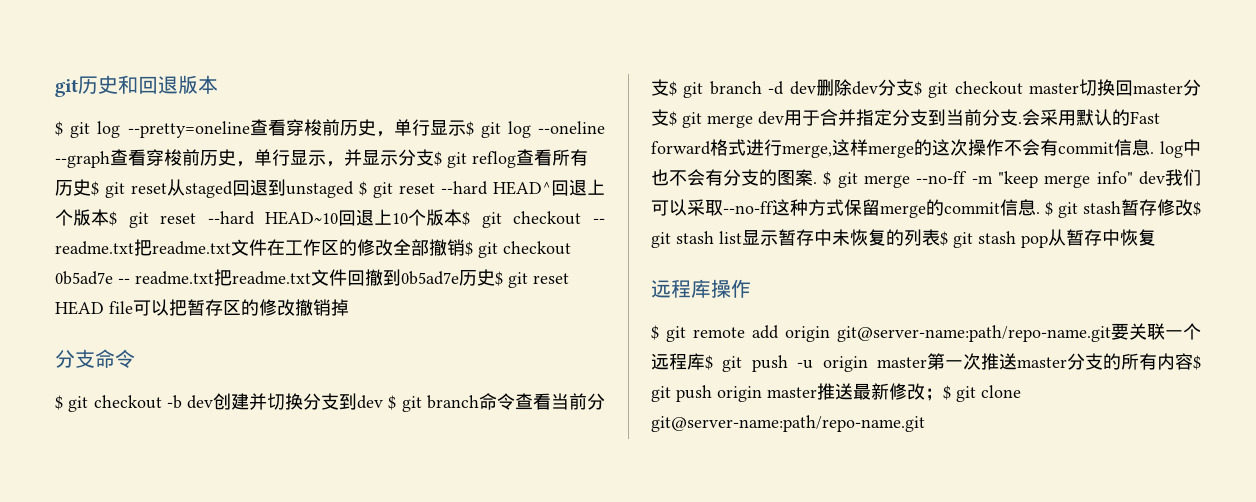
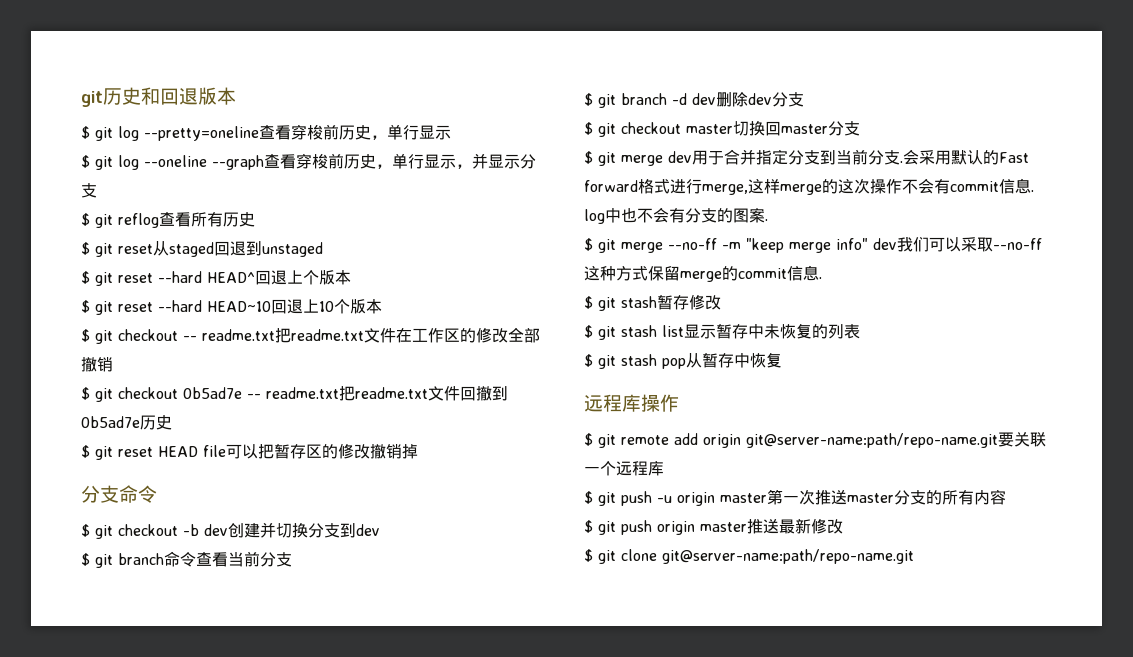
- $ git log --pretty=oneline查看穿梭前历史，单行显示$ git log --oneline --graph查看穿梭前历史，单行显示，并显示分支$ git reflog查看所有历史$ git reset从staged回退到unstaged $ git reset --hard HEAD^回退上个版本$ git reset --hard HEAD~10回退上10个版本$ git checkout -- readme.txt把readme.txt文件在工作区的修改全部撤销$ git checkout 0b5ad7e -- readme.txt把readme.txt文件回撤到0b5ad7e历史$ git reset HEAD file可以把暂存区的修改撤销掉
+ $ git log --pretty=oneline查看穿梭前历史，单行显示
+ $ git log --oneline --graph查看穿梭前历史，单行显示，并显示分支
+ $ git reflog查看所有历史
+ $ git reset从staged回退到unstaged
+ $ git reset --hard HEAD^回退上个版本
+ $ git reset --hard HEAD~10回退上10个版本
+ $ git checkout -- readme.txt把readme.txt文件在工作区的修改全部撤销
+ $ git checkout 0b5ad7e -- readme.txt把readme.txt文件回撤到0b5ad7e历史
+ $ git reset HEAD file可以把暂存区的修改撤销掉
- $ git checkout -b dev创建并切换分支到dev $ git branch命令查看当前分支$ git branch -d dev删除dev分支$ git checkout master切换回master分支$ git merge dev用于合并指定分支到当前分支.
+ $ git checkout -b dev创建并切换分支到dev
+ $ git branch命令查看当前分支
+ $ git branch -d dev删除dev分支
+ $ git checkout master切换回master分支
+ $ git merge dev用于合并指定分支到当前分支.
- 会采用默认的Fast forward格式进行merge,这样merge的这次操作不会有commit信息. log中也不会有分支的图案. $ git merge --no-ff -m "keep merge info" dev我们可以采取--no-ff这种方式保留merge的commit信息. $ git stash暂存修改$ git stash list显示暂存中未恢复的列表$ git stash pop从暂存中恢复
+ 会采用默认的Fast forward格式进行merge,这样merge的这次操作不会有commit信息. log中也不会有分支的图案.
+ $ git merge --no-ff -m "keep merge info" dev我们可以采取--no-ff这种方式保留merge的commit信息.
+ $ git stash暂存修改
+ $ git stash list显示暂存中未恢复的列表
+ $ git stash pop从暂存中恢复
- $ git remote add origin git@server-name:path/repo-name.git要关联一个远程库$ git push -u origin master第一次推送master分支的所有内容$ git push origin master推送最新修改；$ git clone git@server-name:path/repo-name.git
+ $ git remote add origin git@server-name:path/repo-name.git要关联一个远程库
+ $ git push -u origin master第一次推送master分支的所有内容
+ $ git push origin master推送最新修改
+ $ git clone git@server-name:path/repo-name.git

